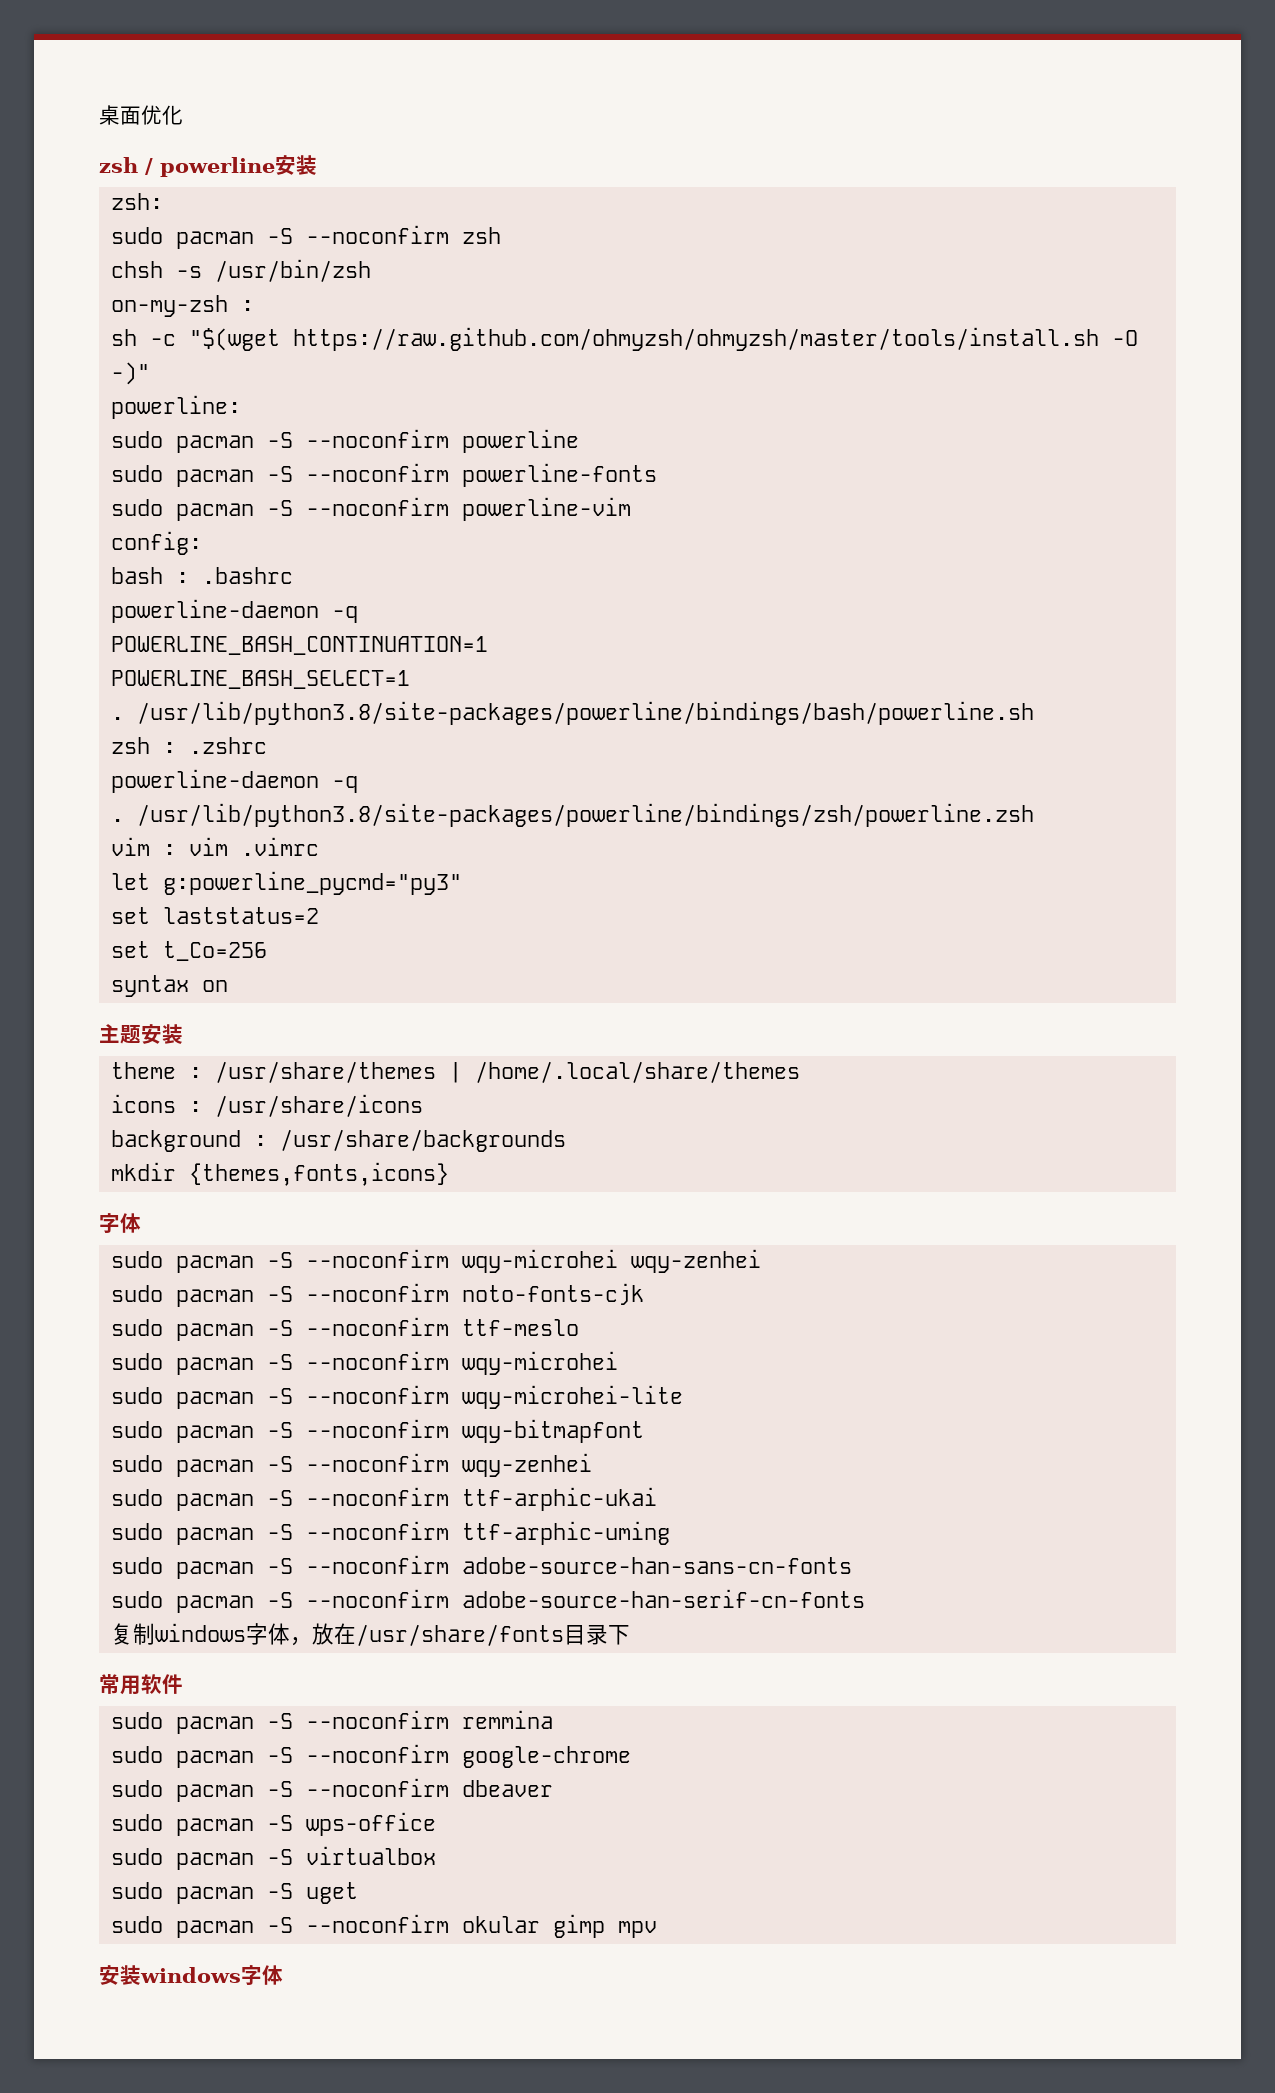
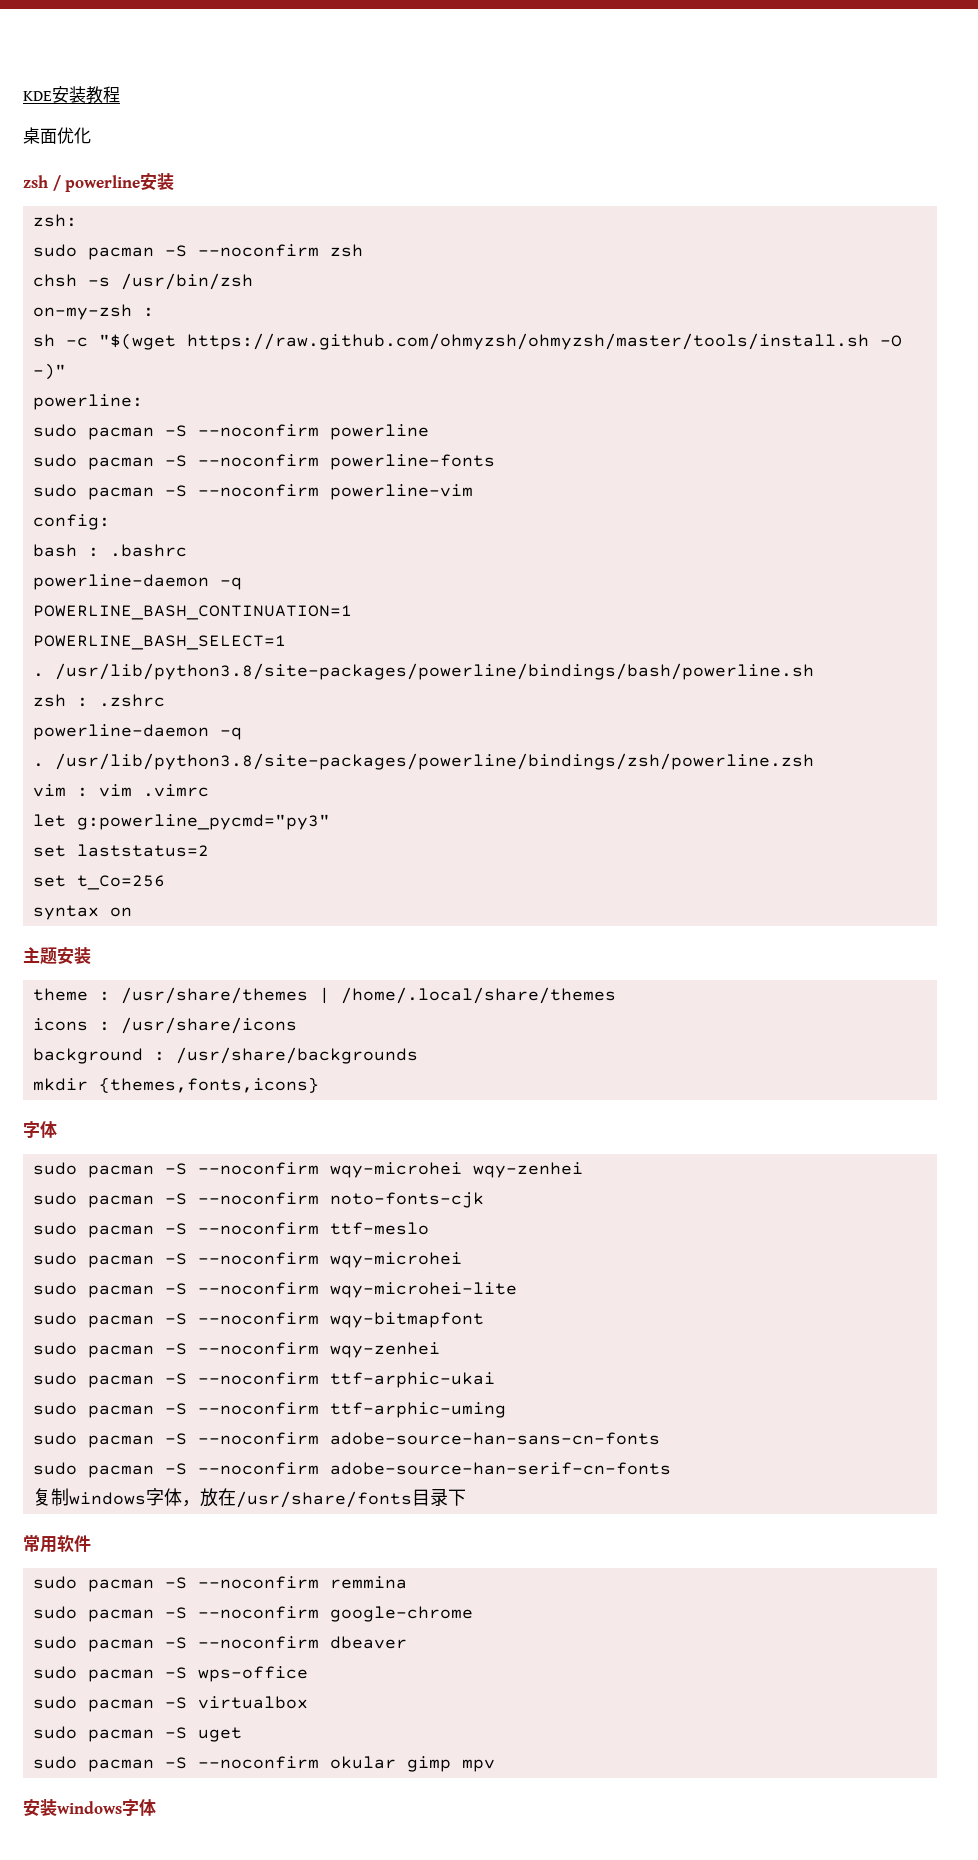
+ KDE安装教程

